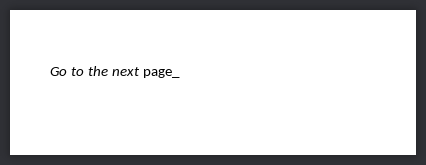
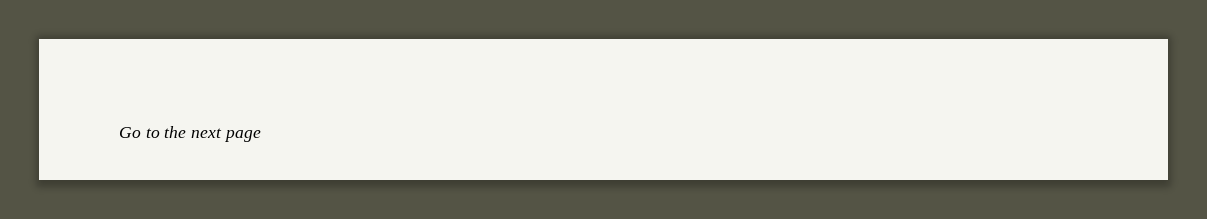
- Go to the next page_
+ Go to the next page

